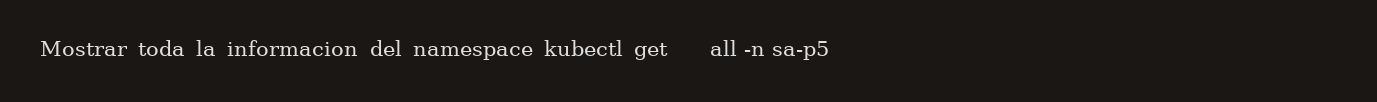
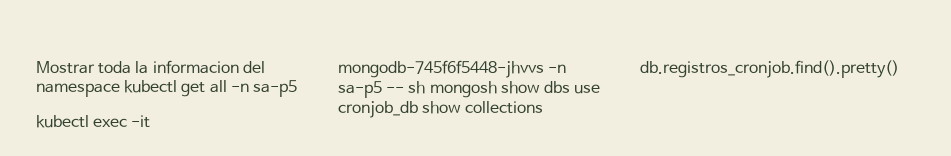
+ kubectl exec -it mongodb-745f6f5448-jhvvs -n sa-p5 -- sh mongosh show dbs use cronjob_db show collections db.registros_cronjob.find().pretty()

